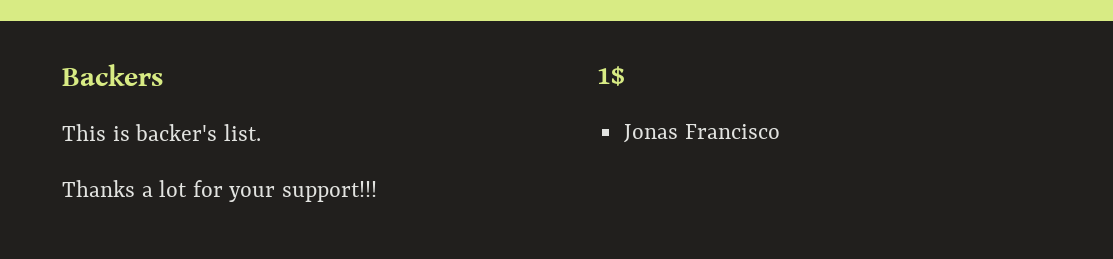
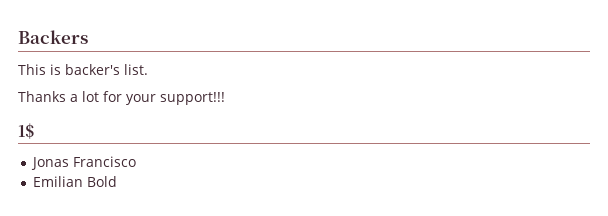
+ Emilian Bold

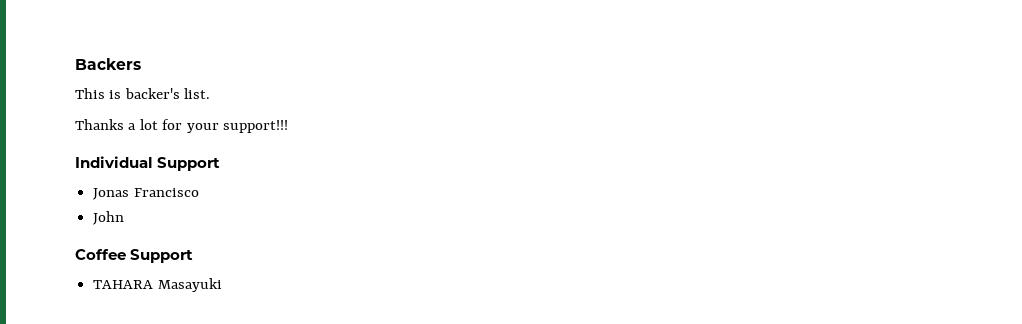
- 1$
+ Individual Support
- Emilian Bold
+ John
+ Coffee Support
+ TAHARA Masayuki

